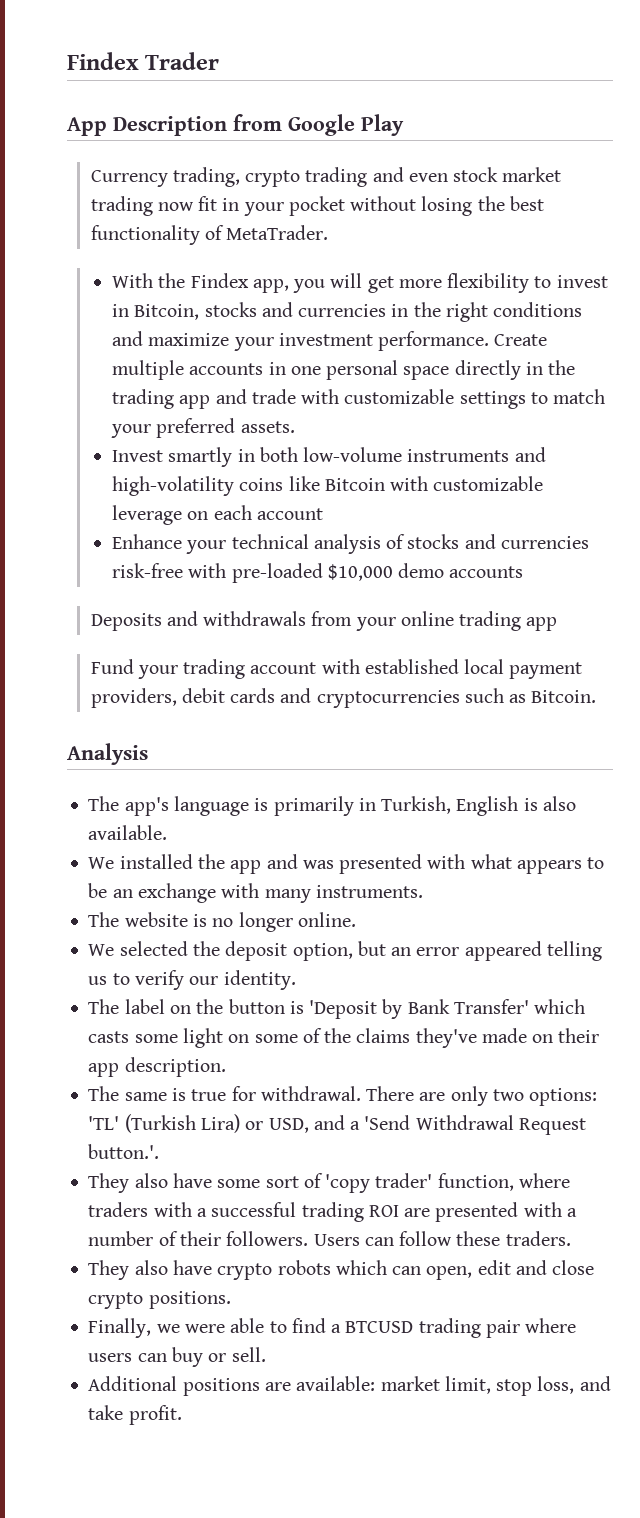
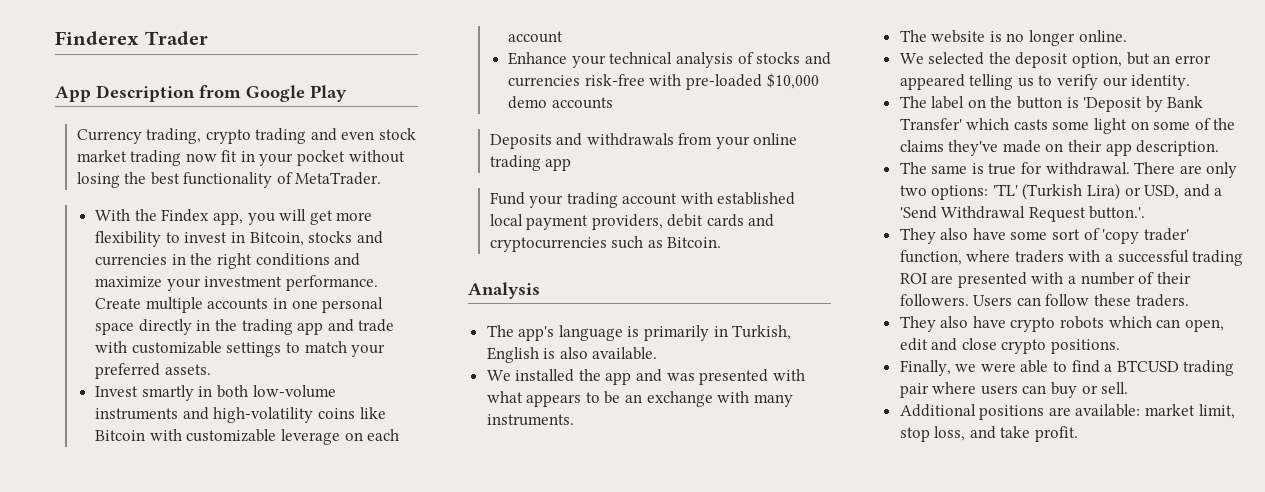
- Findex Trader
+ Finderex Trader

